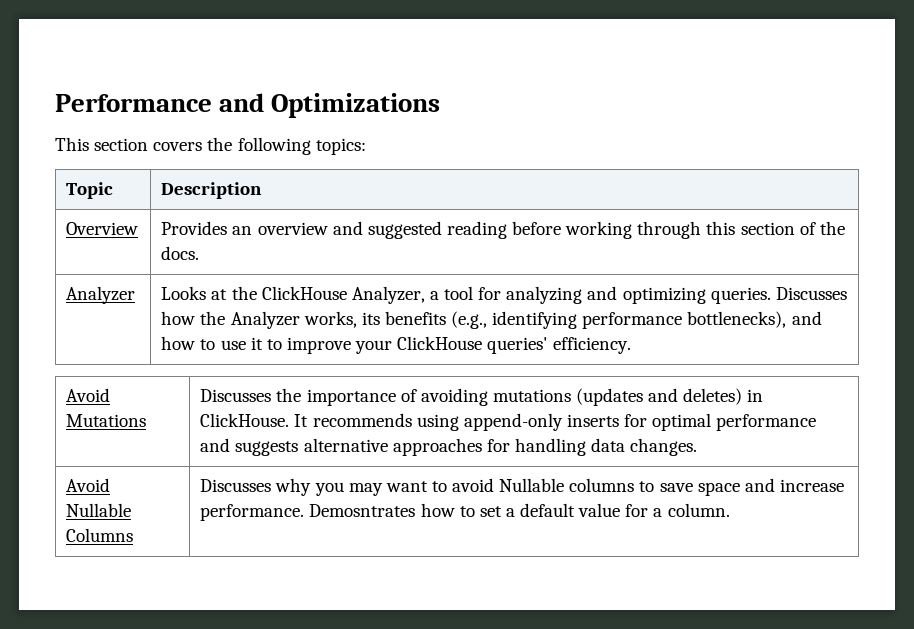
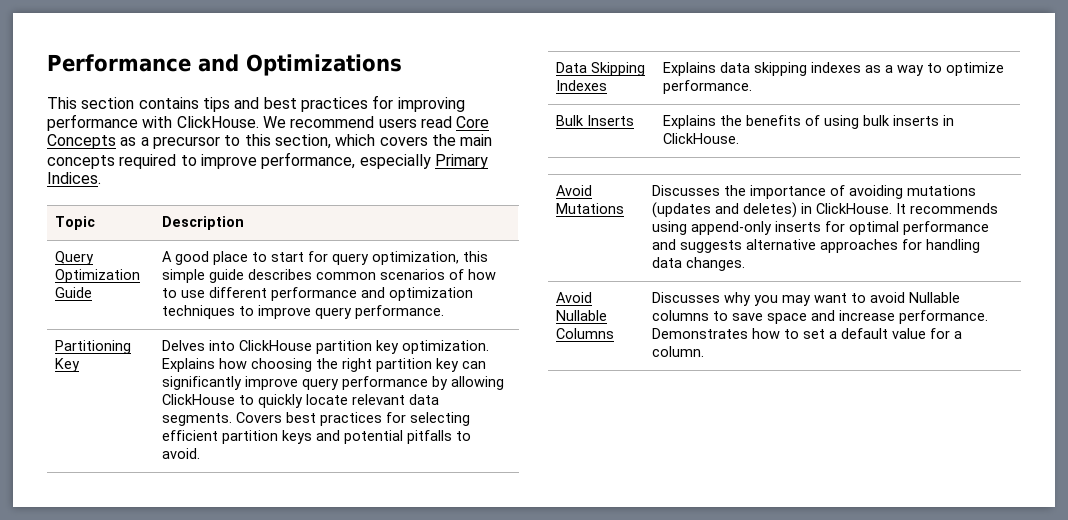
- This section covers the following topics:
+ This section contains tips and best practices for improving performance with ClickHouse. We recommend users read Core Concepts as a precursor to this section, which covers the main concepts required to improve performance, especially Primary Indices.
  Topic | Description
- Overview | Provides an overview and suggested reading before working through this section of the docs.
- Analyzer | Looks at the ClickHouse Analyzer, a tool for analyzing and optimizing queries. Discusses how the Analyzer works, its benefits (e.g., identifying performance bottlenecks), and how to use it to improve your ClickHouse queries' efficiency.
+ Query Optimization Guide | A good place to start for query optimization, this simple guide describes common scenarios of how to use different performance and optimization techniques to improve query performance.
+ Partitioning Key | Delves into ClickHouse partition key optimization. Explains how choosing the right partition key can significantly improve query performance by allowing ClickHouse to quickly locate relevant data segments. Covers best practices for selecting efficient partition keys and potential pitfalls to avoid.
+ Data Skipping Indexes | Explains data skipping indexes as a way to optimize performance.
+ Bulk Inserts | Explains the benefits of using bulk inserts in ClickHouse.
- Avoid Nullable Columns | Discusses why you may want to avoid Nullable columns to save space and increase performance. Demosntrates how to set a default value for a column.
+ Avoid Nullable Columns | Discusses why you may want to avoid Nullable columns to save space and increase performance. Demonstrates how to set a default value for a column.

